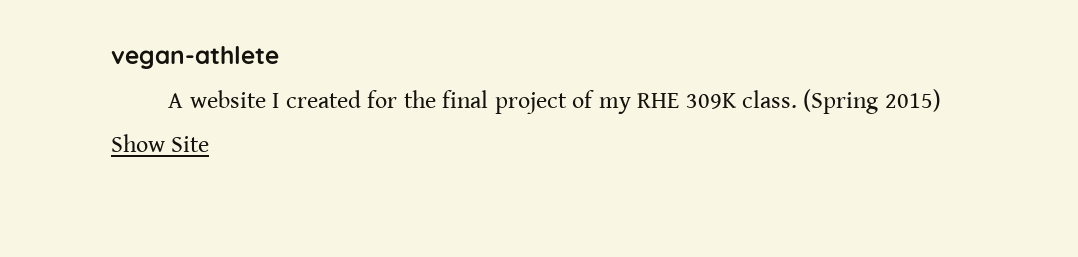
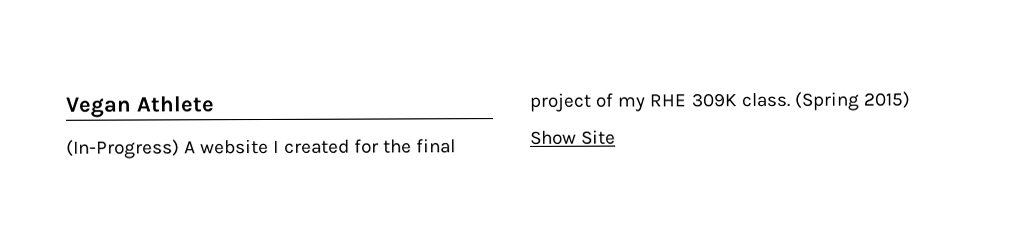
- vegan-athlete
- A website I created for the final project of my RHE 309K class.
+ Vegan Athlete
+ (In-Progress) A website I created for the final project of my RHE 309K class.

